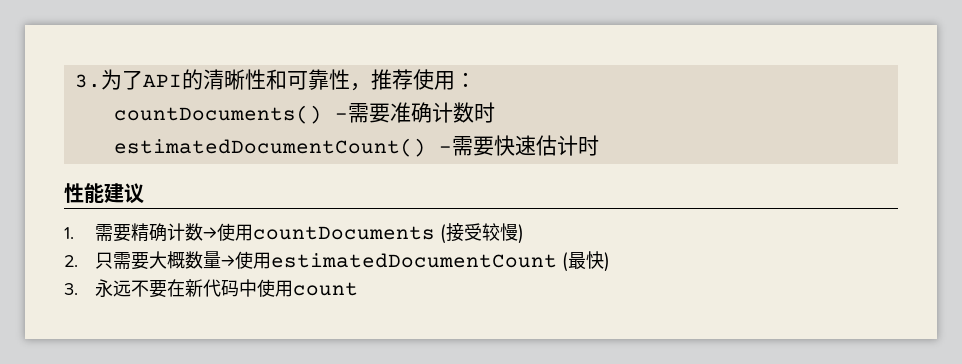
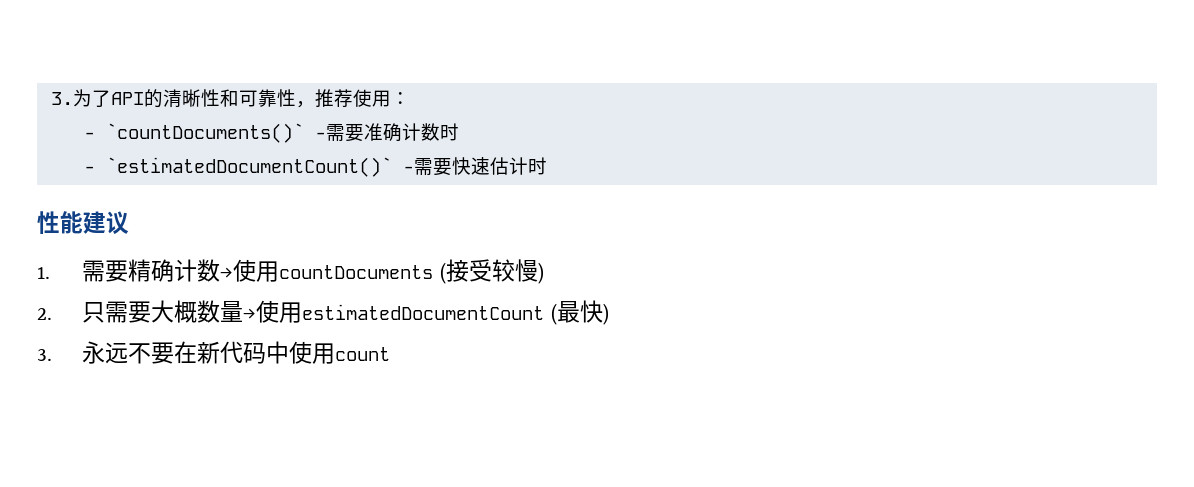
- countDocuments() -需要准确计数时
+ - `countDocuments()` -需要准确计数时
- estimatedDocumentCount() -需要快速估计时
+ - `estimatedDocumentCount()` -需要快速估计时

